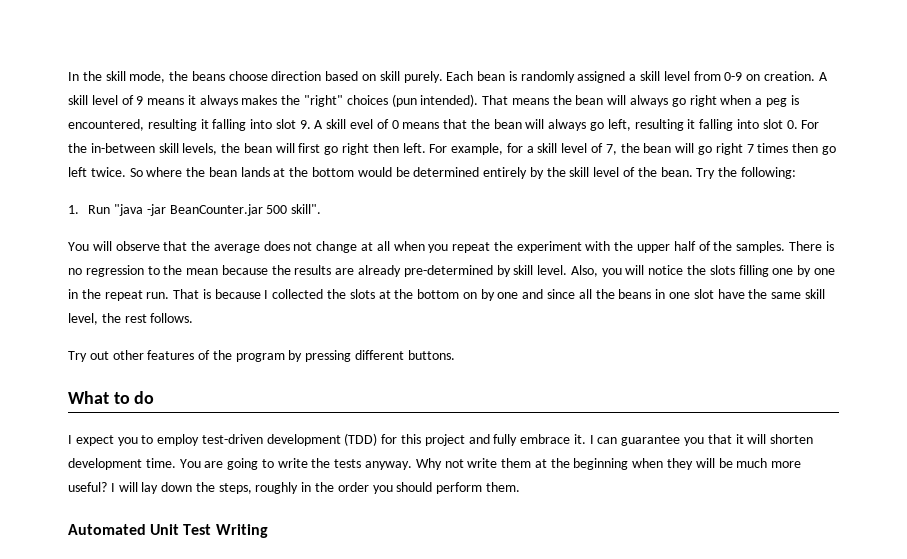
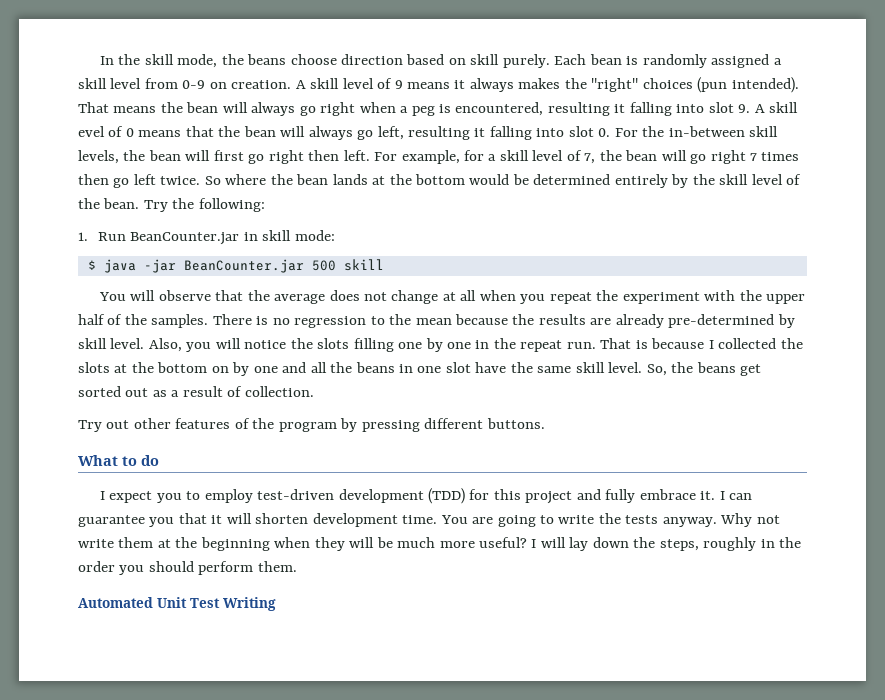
- 1. Run "java -jar BeanCounter.jar 500 skill".
+ 1. Run BeanCounter.jar in skill mode:
+ $ java -jar BeanCounter.jar 500 skill
- That is because I collected the slots at the bottom on by one and since all the beans in one slot have the same skill level, the rest follows.
+ That is because I collected the slots at the bottom on by one and all the beans in one slot have the same skill level. So, the beans get sorted out as a result of collection.

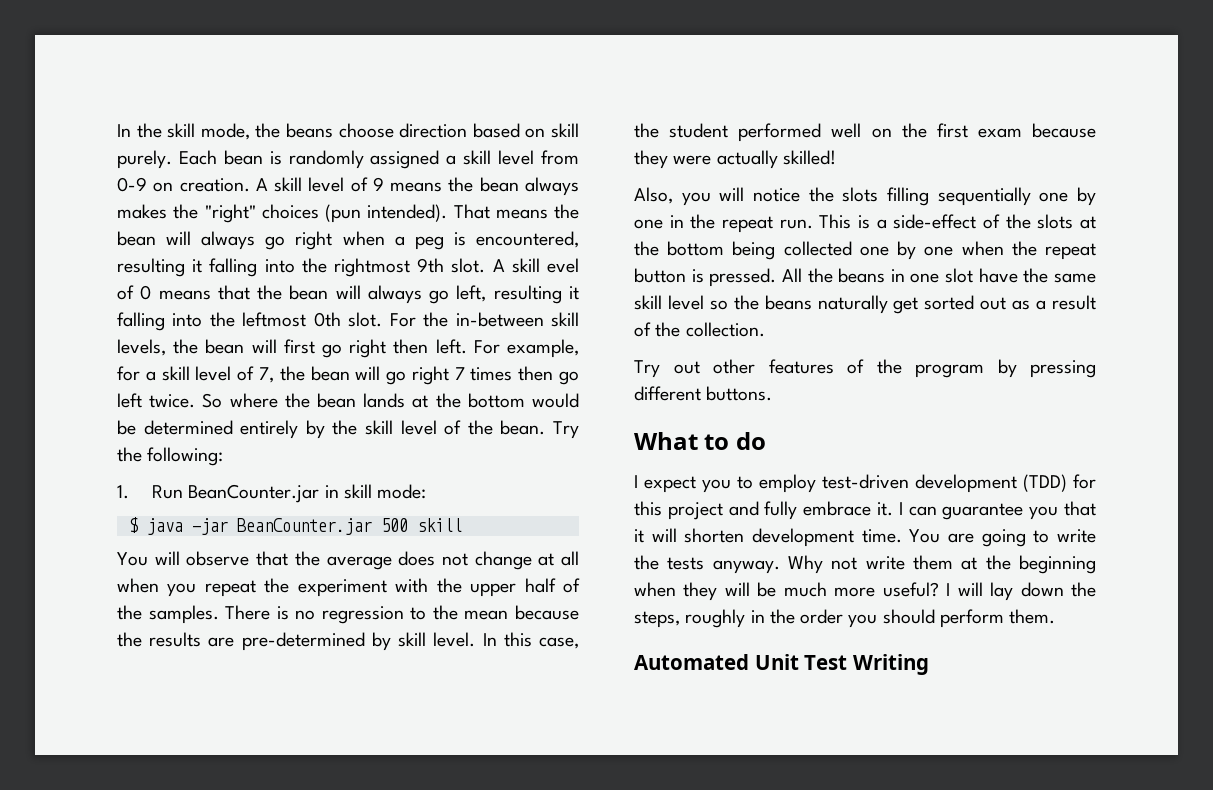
- A skill level of 9 means it always makes the "right" choices (pun intended).
+ A skill level of 9 means the bean always makes the "right" choices (pun intended).
- That means the bean will always go right when a peg is encountered, resulting it falling into slot 9. A skill evel of 0 means that the bean will always go left, resulting it falling into slot 0. For the in-between skill levels, the bean will first go right then left.
+ That means the bean will always go right when a peg is encountered, resulting it falling into the rightmost 9th slot. A skill evel of 0 means that the bean will always go left, resulting it falling into the leftmost 0th slot. For the in-between skill levels, the bean will first go right then left.
- There is no regression to the mean because the results are already pre-determined by skill level. Also, you will notice the slots filling one by one in the repeat run.
+ There is no regression to the mean because the results are pre-determined by skill level. In this case, the student performed well on the first exam because they were actually skilled!
+ Also, you will notice the slots filling sequentially one by one in the repeat run.
- That is because I collected the slots at the bottom on by one and all the beans in one slot have the same skill level. So, the beans get sorted out as a result of collection.
+ This is a side-effect of the slots at the bottom being collected one by one when the repeat button is pressed. All the beans in one slot have the same skill level so the beans naturally get sorted out as a result of the collection.

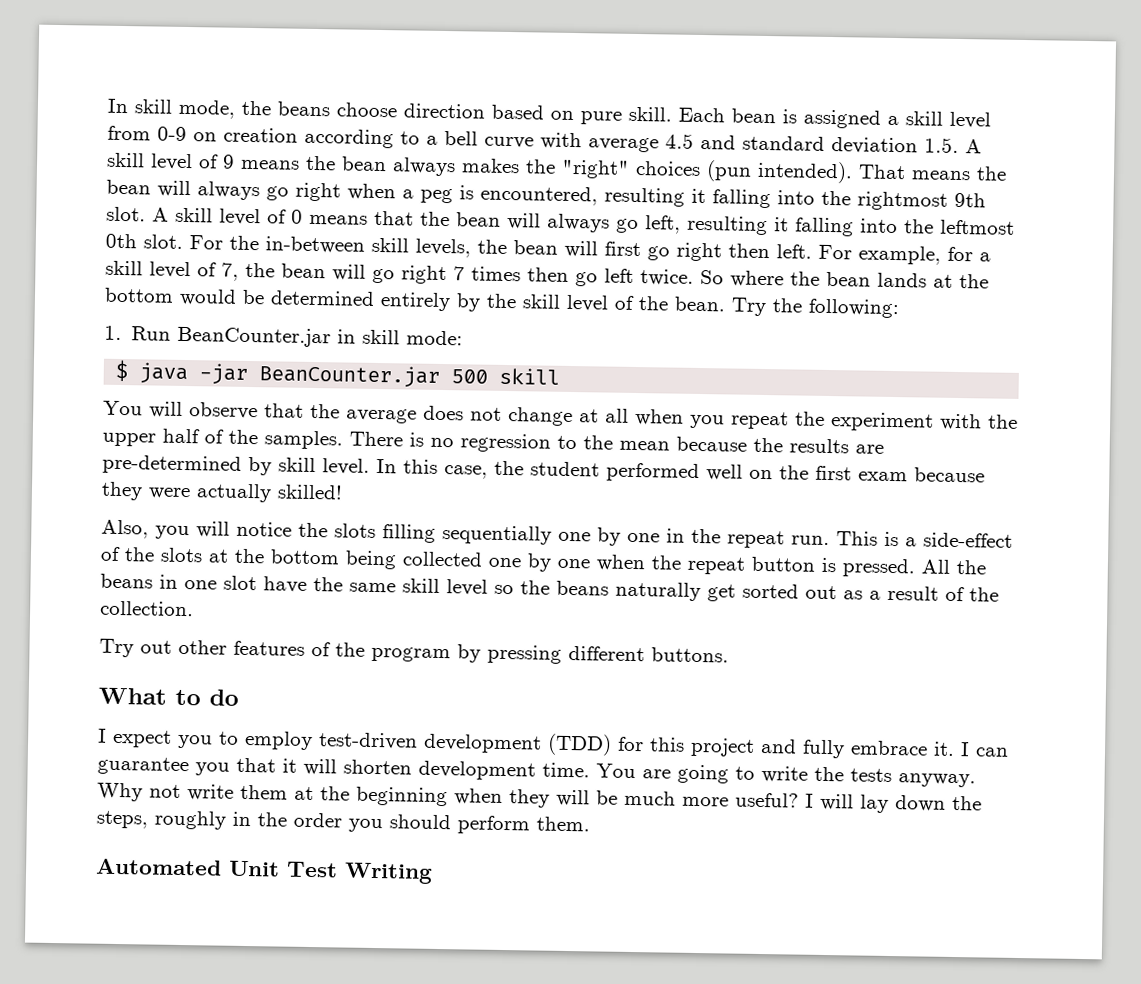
- In the skill mode, the beans choose direction based on skill purely.
+ In skill mode, the beans choose direction based on pure skill.
- Each bean is randomly assigned a skill level from 0-9 on creation. A skill level of 9 means the bean always makes the "right" choices (pun intended).
+ Each bean is assigned a skill level from 0-9 on creation according to a bell curve with average 4.5 and standard deviation 1.5. A skill level of 9 means the bean always makes the "right" choices (pun intended).
- A skill evel of 0 means that the bean will always go left, resulting it falling into the leftmost 0th slot.
+ A skill level of 0 means that the bean will always go left, resulting it falling into the leftmost 0th slot.

